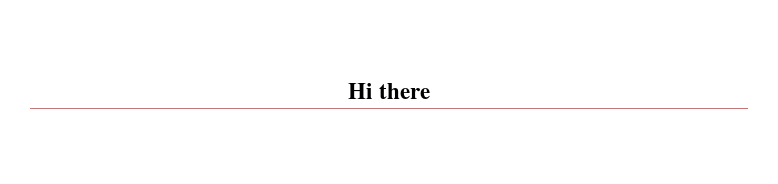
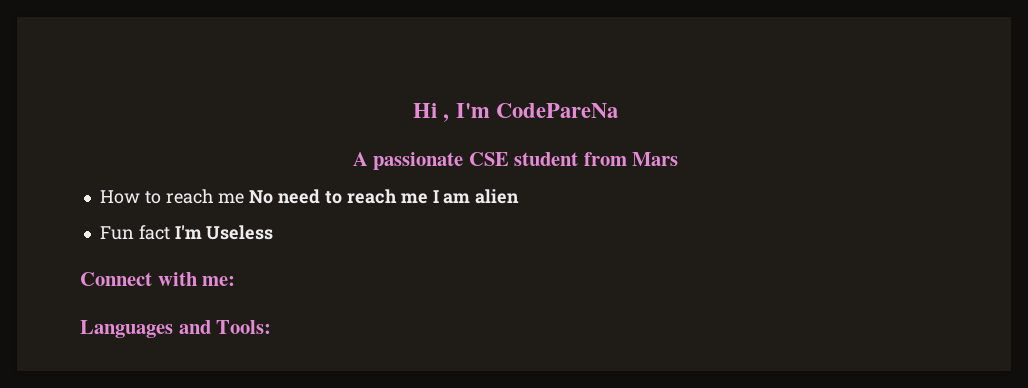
- Hi there
+ Hi , I'm CodePareNa
+ A passionate CSE student from Mars
+ How to reach me No need to reach me I am alien
+ Fun fact I'm Useless
+ Connect with me:
+ Languages and Tools:

